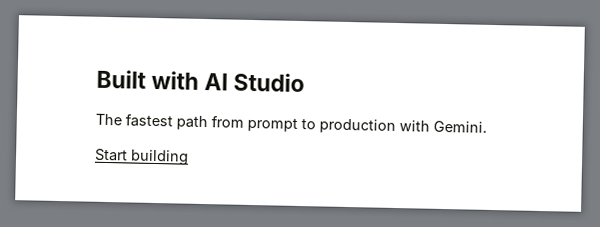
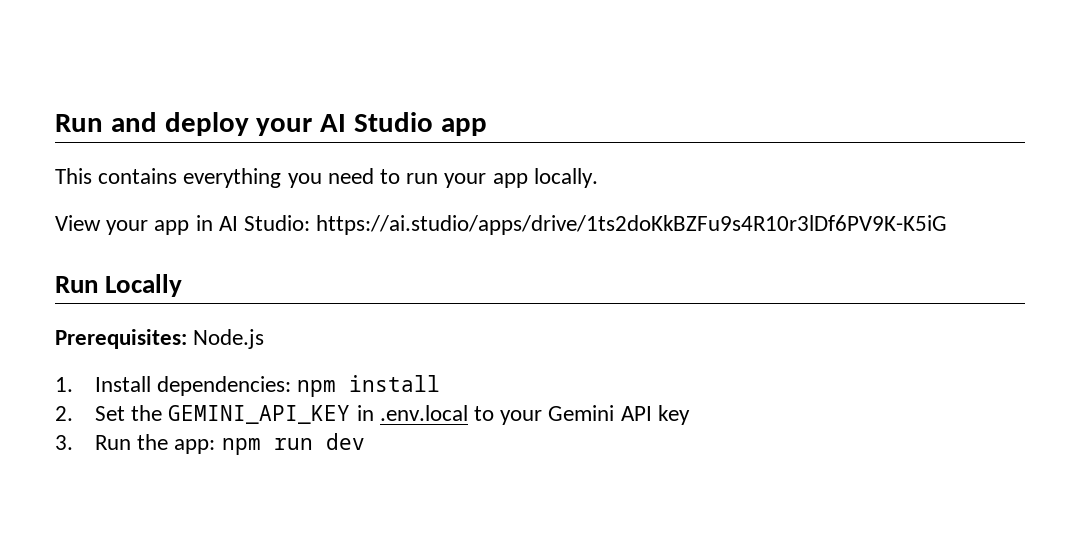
- Built with AI Studio
- The fastest path from prompt to production with Gemini.
- Start building
+ Run and deploy your AI Studio app
+ This contains everything you need to run your app locally.
+ View your app in AI Studio: https://ai.studio/apps/drive/1ts2doKkBZFu9s4R10r3lDf6PV9K-K5iG
+ Run Locally
+ Prerequisites: Node.js
+ 1. Install dependencies: npm install
+ 2. Set the GEMINI_API_KEY in .env.local to your Gemini API key
+ 3. Run the app: npm run dev

